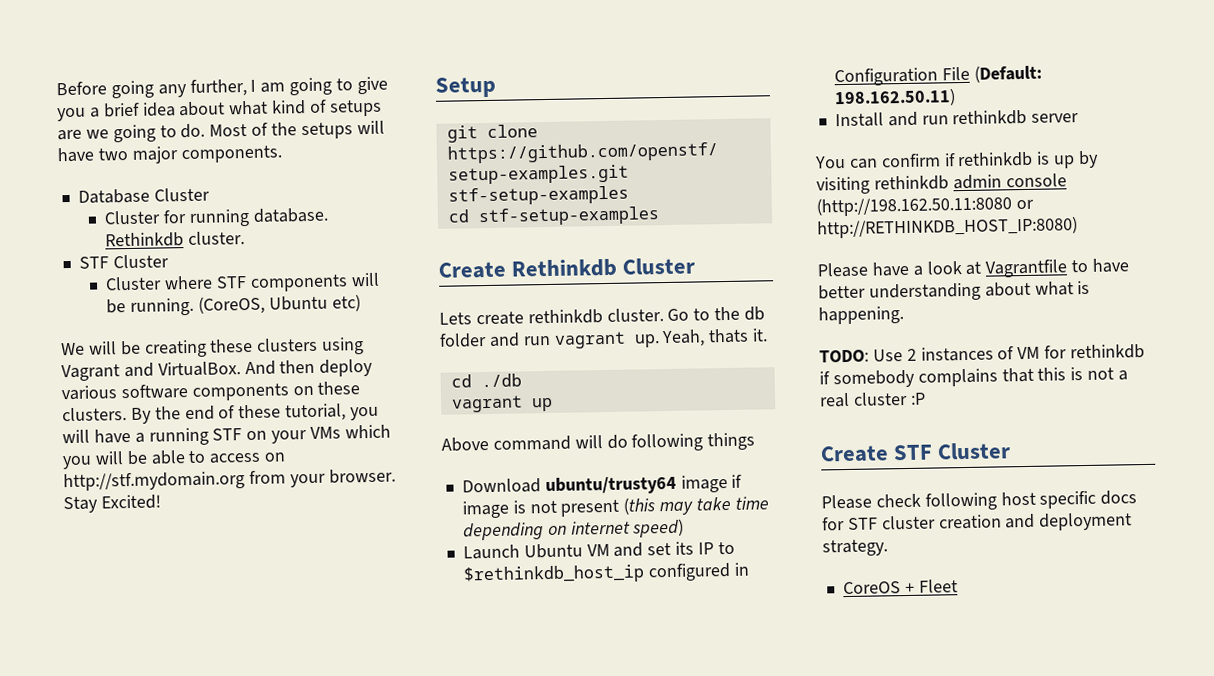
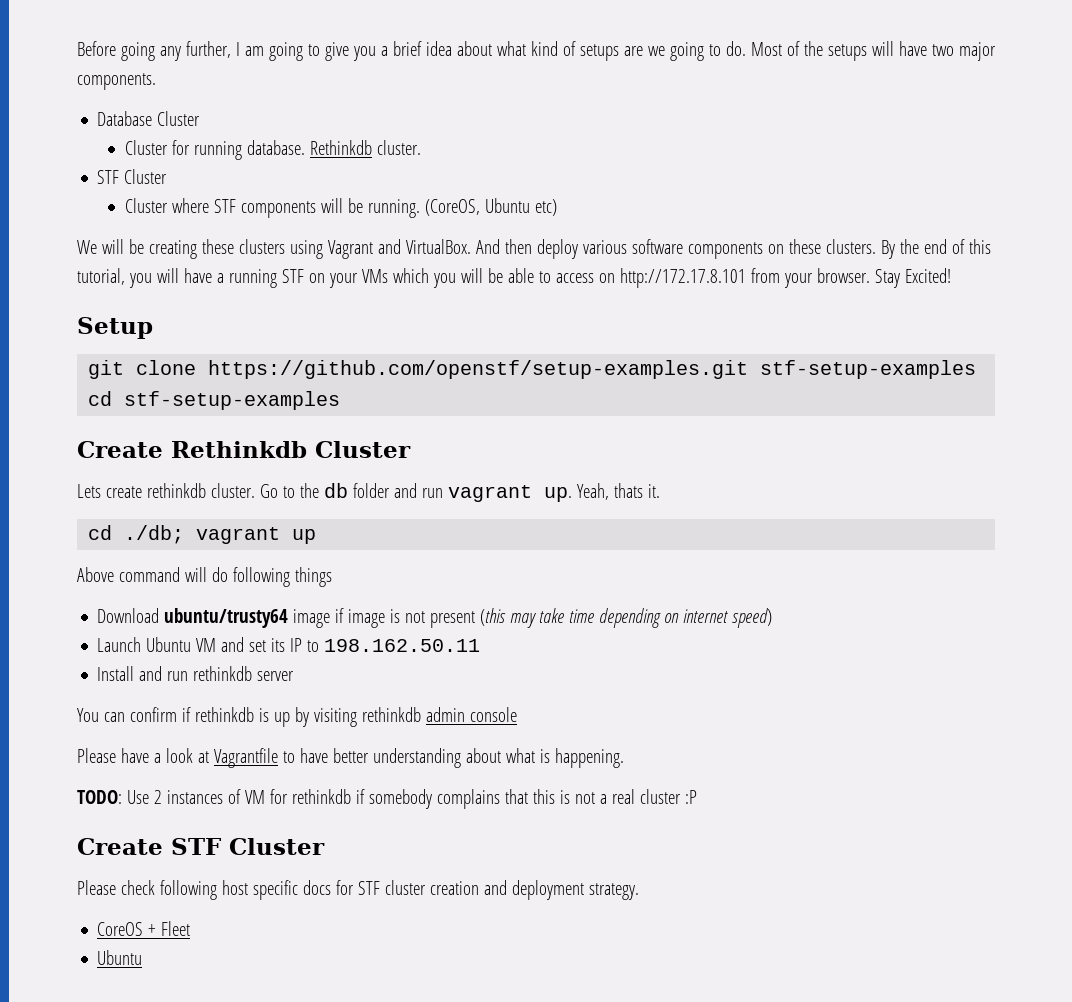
- By the end of these tutorial, you will have a running STF on your VMs which you will be able to access on http://stf.mydomain.org from your browser.
+ By the end of this tutorial, you will have a running STF on your VMs which you will be able to access on http://172.17.8.101 from your browser.
- cd ./db
- vagrant up
+ cd ./db; vagrant up
- Launch Ubuntu VM and set its IP to $rethinkdb_host_ip configured in Configuration File (Default: 198.162.50.11)
+ Launch Ubuntu VM and set its IP to 198.162.50.11
- You can confirm if rethinkdb is up by visiting rethinkdb admin console (http://198.162.50.11:8080 or http://RETHINKDB_HOST_IP:8080)
+ You can confirm if rethinkdb is up by visiting rethinkdb admin console
  CoreOS + Fleet
+ Ubuntu

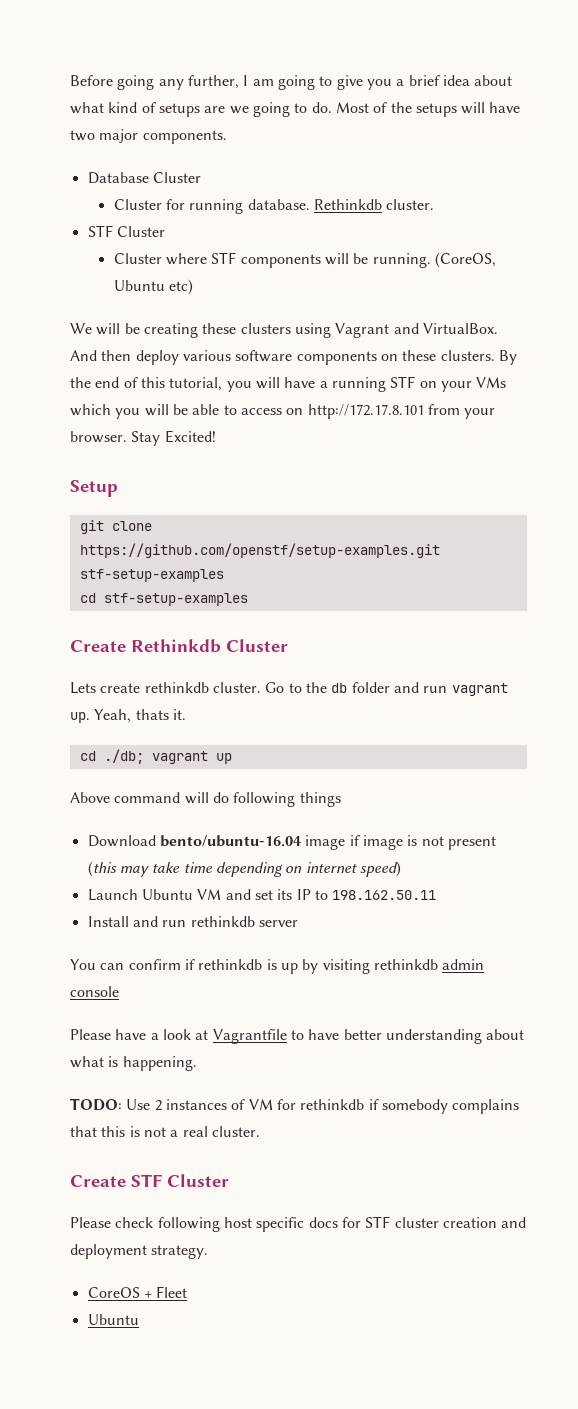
- Download ubuntu/trusty64 image if image is not present (this may take time depending on internet speed)
+ Download bento/ubuntu-16.04 image if image is not present (this may take time depending on internet speed)
- TODO: Use 2 instances of VM for rethinkdb if somebody complains that this is not a real cluster :P
+ TODO: Use 2 instances of VM for rethinkdb if somebody complains that this is not a real cluster.

